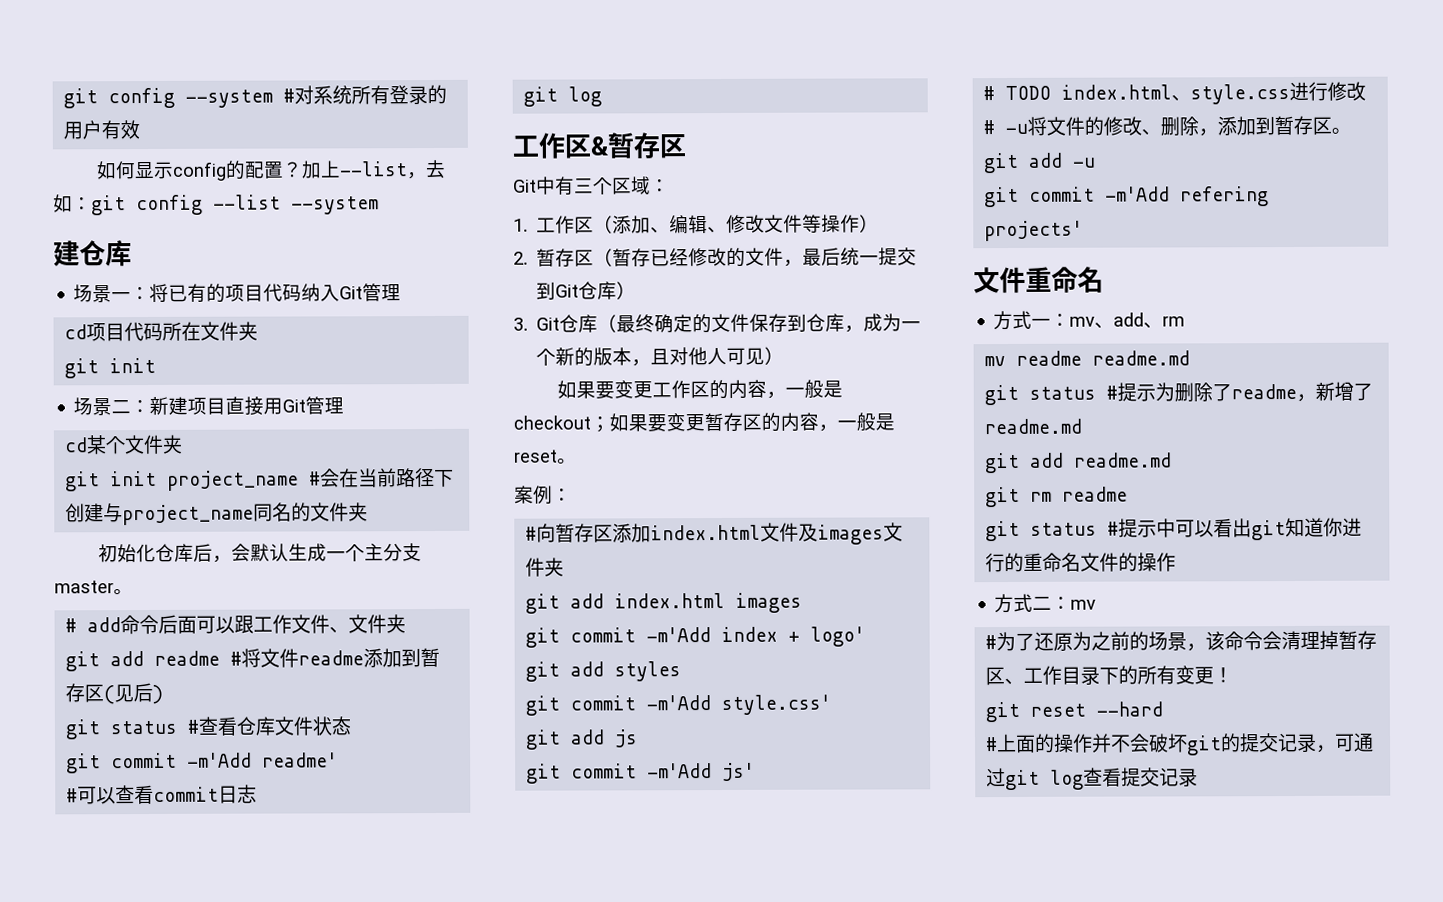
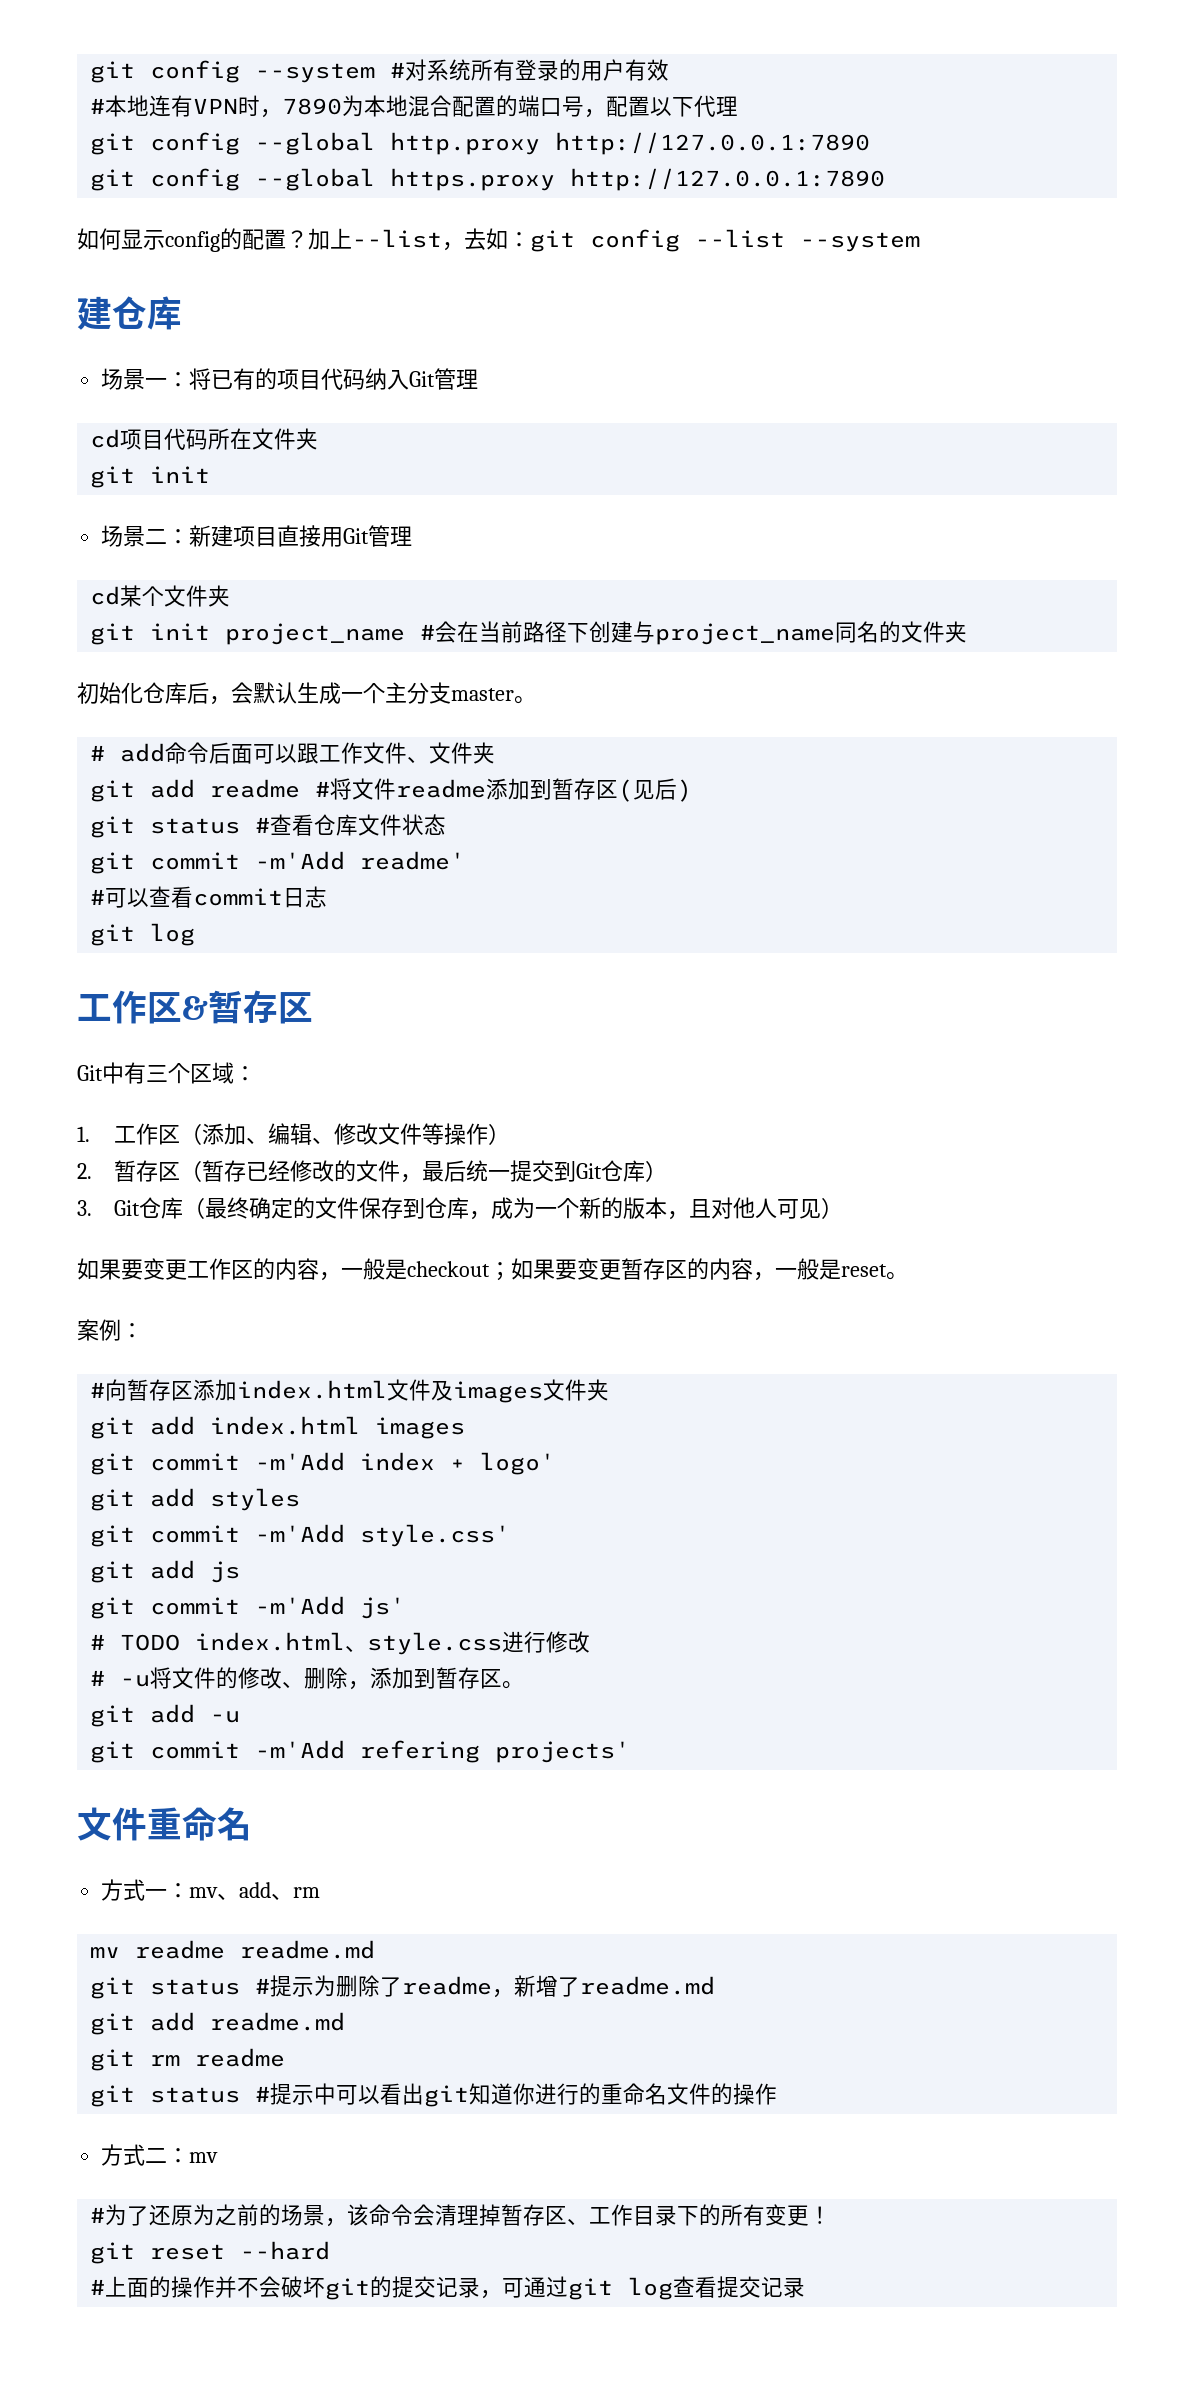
+ #本地连有VPN时，7890为本地混合配置的端口号，配置以下代理
+ git config --global http.proxy http://127.0.0.1:7890
+ git config --global https.proxy http://127.0.0.1:7890

